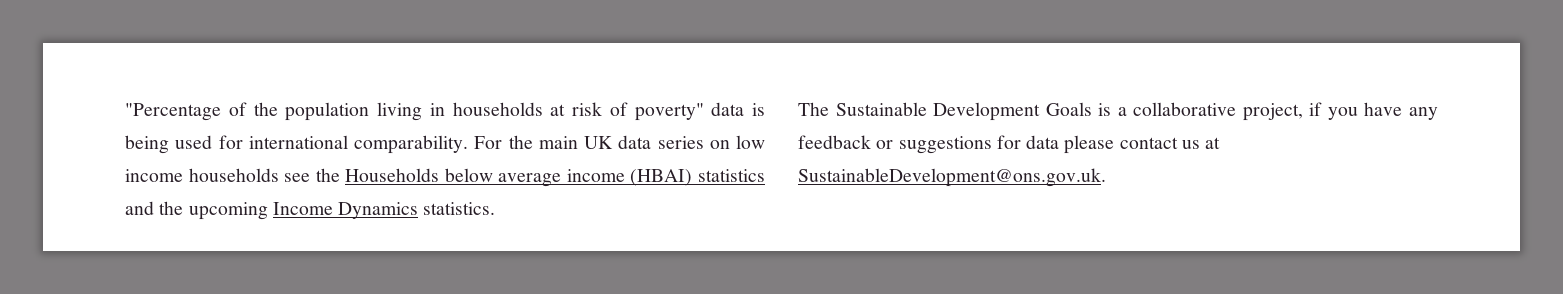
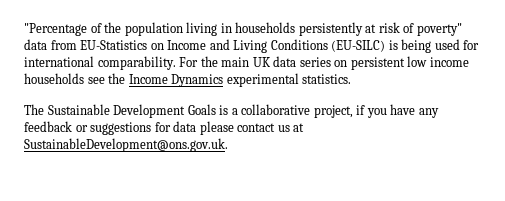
- "Percentage of the population living in households at risk of poverty" data is being used for international comparability.
+ "Percentage of the population living in households persistently at risk of poverty" data from EU-Statistics on Income and Living Conditions (EU-SILC) is being used for international comparability.
- For the main UK data series on low income households see the Households below average income (HBAI) statistics and the upcoming Income Dynamics statistics.
+ For the main UK data series on persistent low income households see the Income Dynamics experimental statistics.

